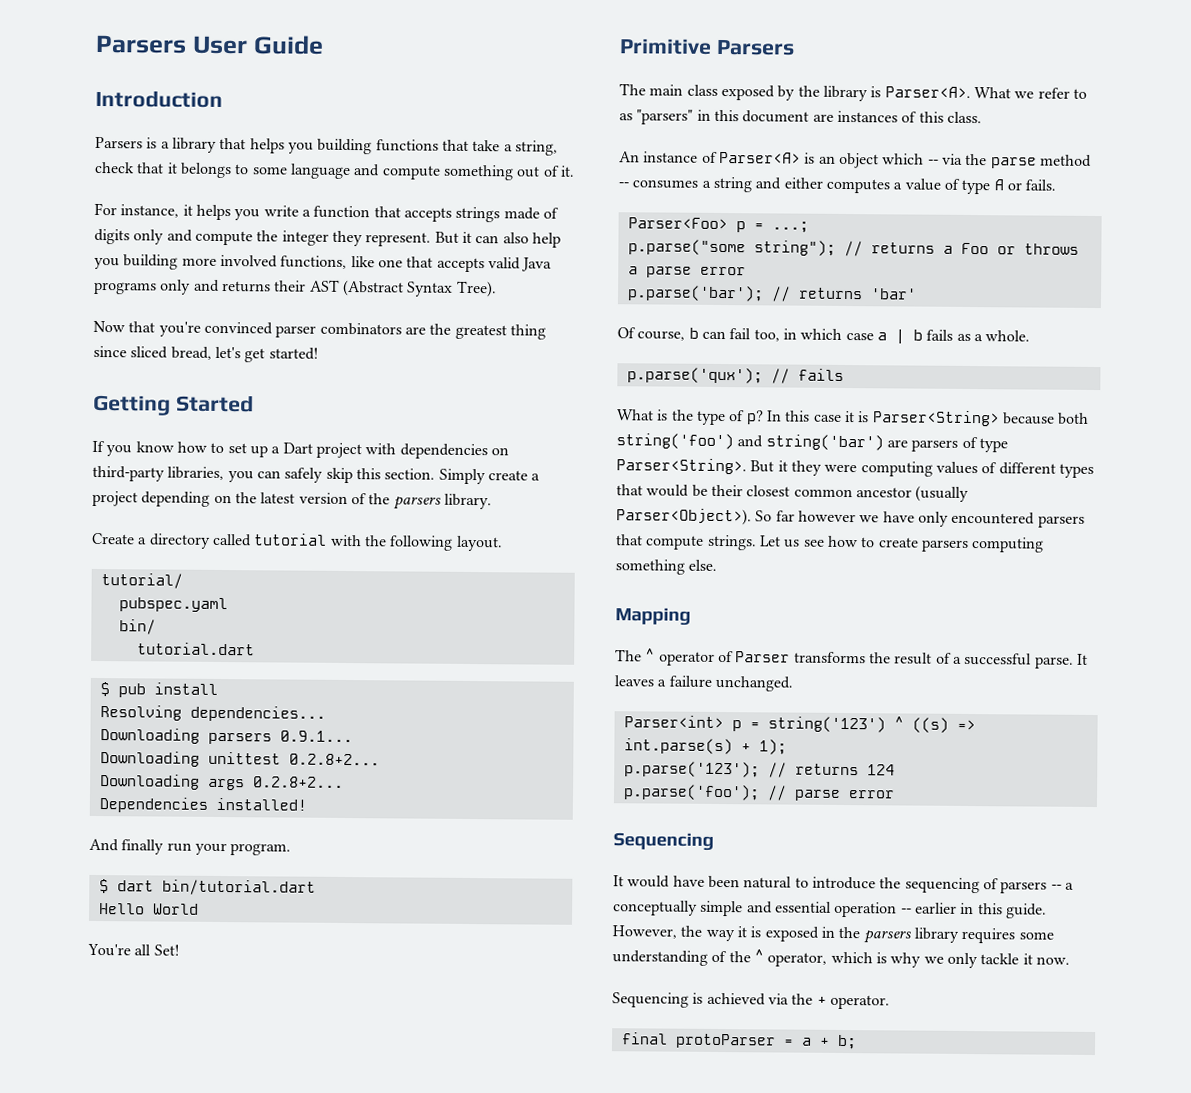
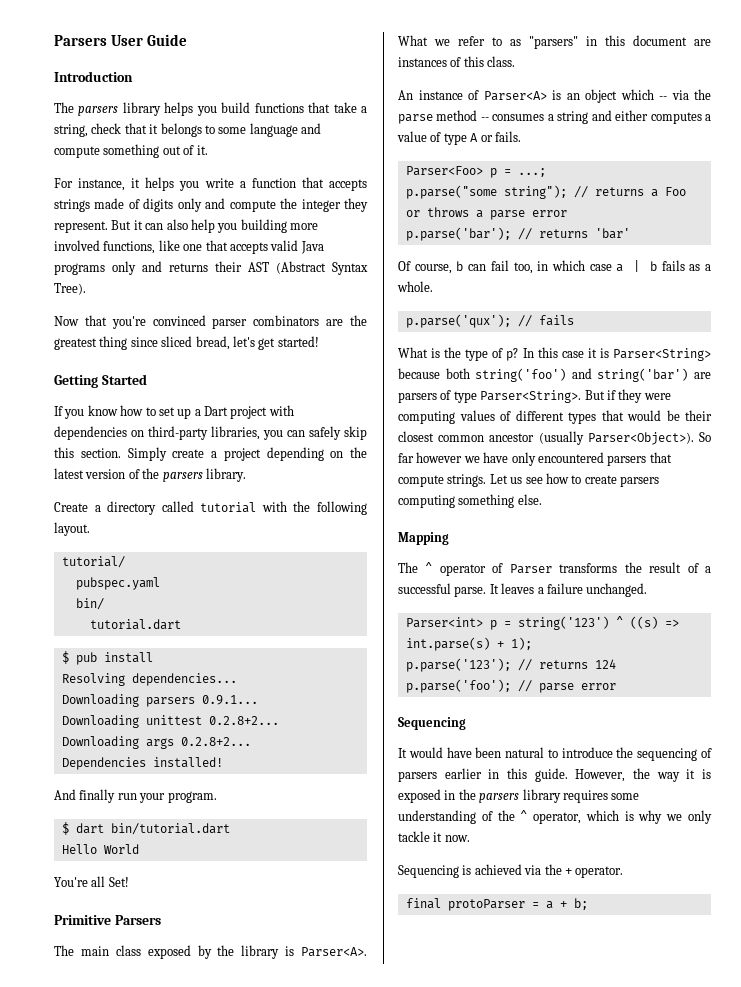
- Parsers is a library that helps you building functions that take a string, check that it belongs to some language and compute something out of it.
+ The parsers library helps you build functions that take a string, check that it belongs to some language and compute something out of it.
- But it they were computing values of different types that would be their closest common ancestor (usually Parser<Object>).
+ But if they were computing values of different types that would be their closest common ancestor (usually Parser<Object>).
- It would have been natural to introduce the sequencing of parsers -- a conceptually simple and essential operation -- earlier in this guide.
+ It would have been natural to introduce the sequencing of parsers earlier in this guide.

